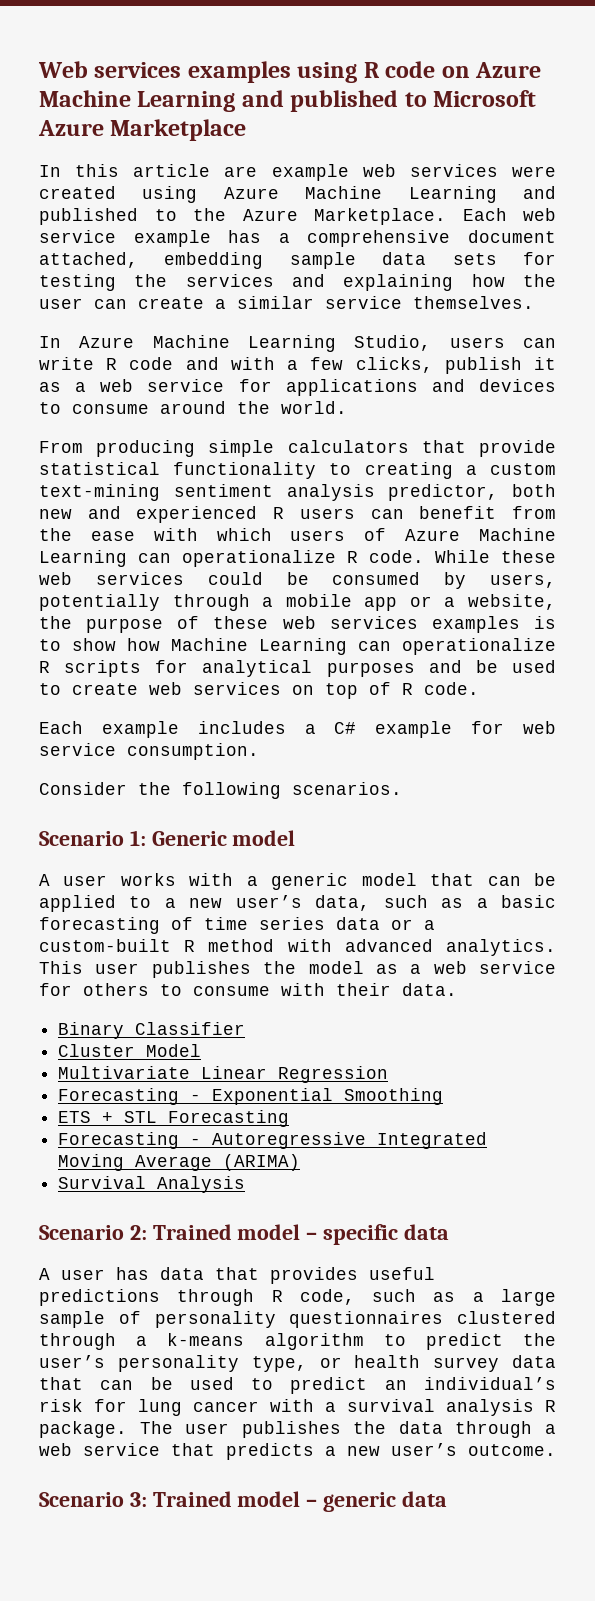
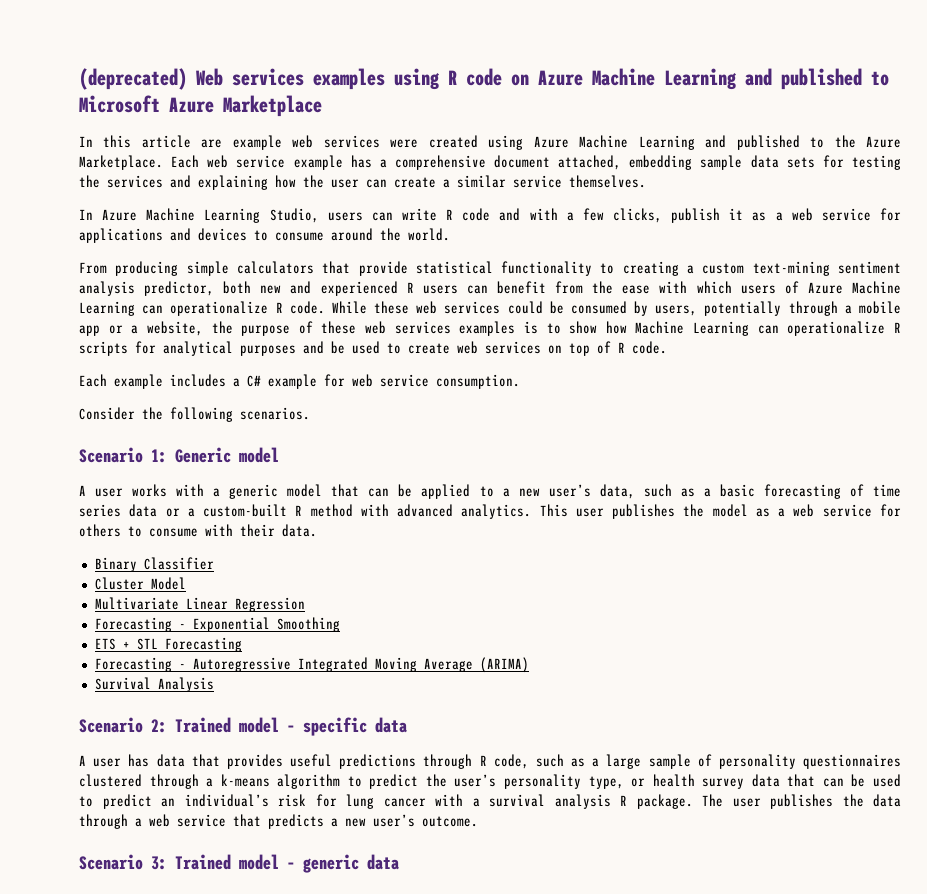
- Web services examples using R code on Azure Machine Learning and published to Microsoft Azure Marketplace
+ (deprecated) Web services examples using R code on Azure Machine Learning and published to Microsoft Azure Marketplace

